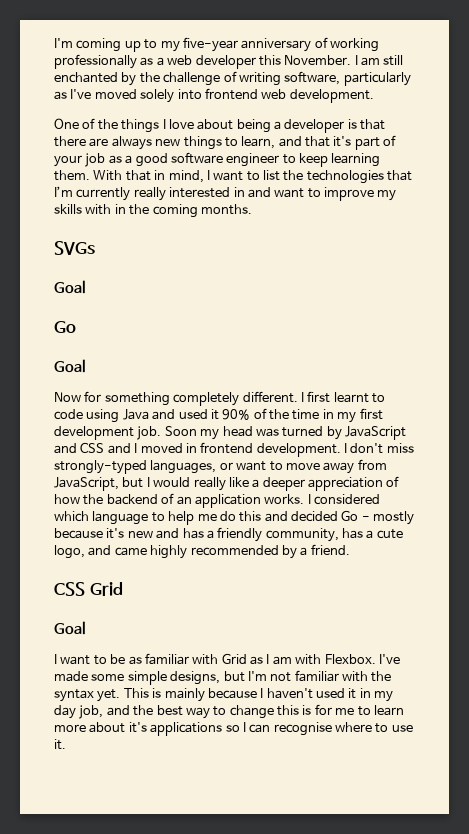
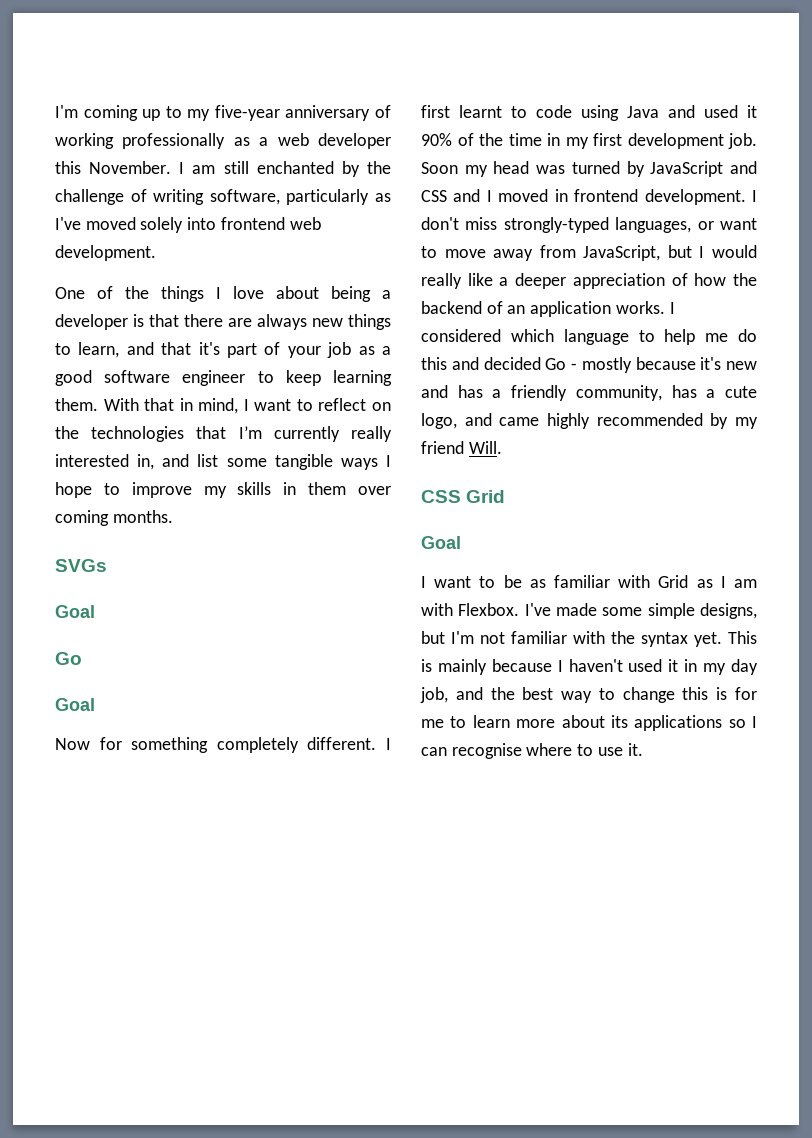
- With that in mind, I want to list the technologies that I’m currently really interested in and want to improve my skills with in the coming months.
+ With that in mind, I want to reflect on the technologies that I’m currently really interested in, and list some tangible ways I hope to improve my skills in them over coming months.
- I considered which language to help me do this and decided Go - mostly because it's new and has a friendly community, has a cute logo, and came highly recommended by a friend.
+ I considered which language to help me do this and decided Go - mostly because it's new and has a friendly community, has a cute logo, and came highly recommended by my friend Will.
- This is mainly because I haven't used it in my day job, and the best way to change this is for me to learn more about it's applications so I can recognise where to use it.
+ This is mainly because I haven't used it in my day job, and the best way to change this is for me to learn more about its applications so I can recognise where to use it.

